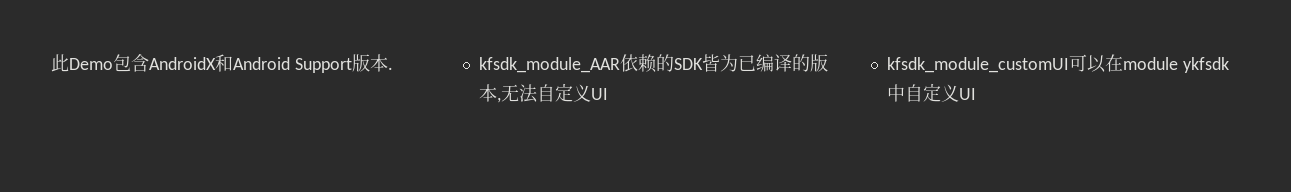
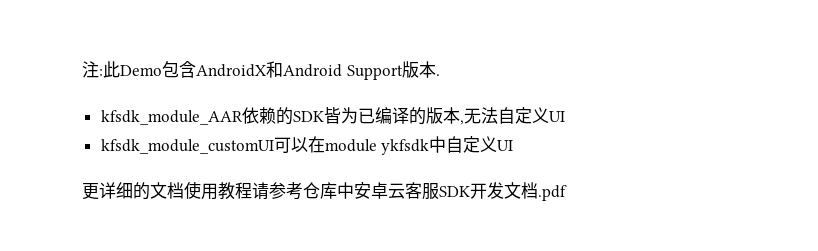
- 此Demo包含AndroidX和Android Support版本.
+ 注:此Demo包含AndroidX和Android Support版本.
+ 更详细的文档使用教程请参考仓库中安卓云客服SDK开发文档.pdf

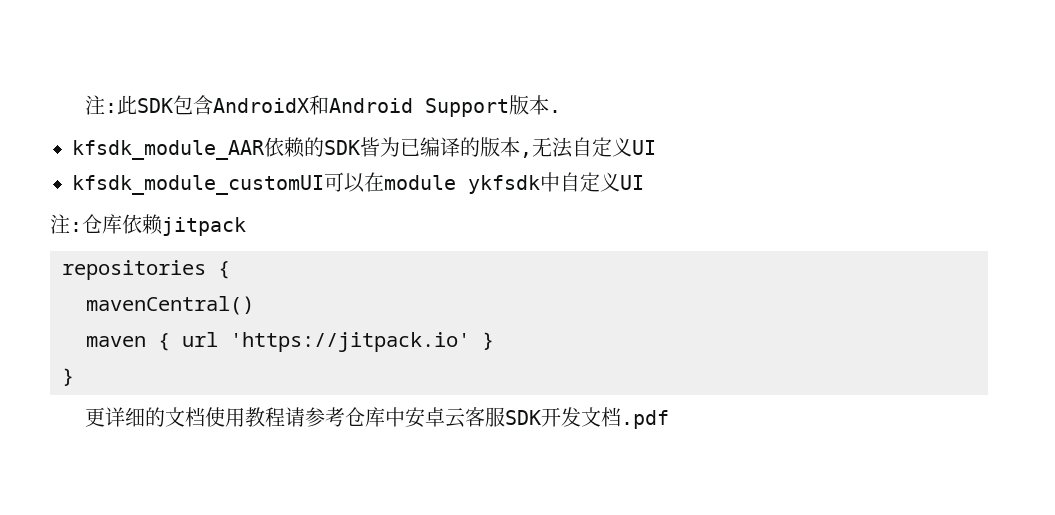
- 注:此Demo包含AndroidX和Android Support版本.
+ 注:此SDK包含AndroidX和Android Support版本.
+ 注:仓库依赖jitpack
+ repositories {
+ mavenCentral()
+ maven { url 'https://jitpack.io' }
+ }

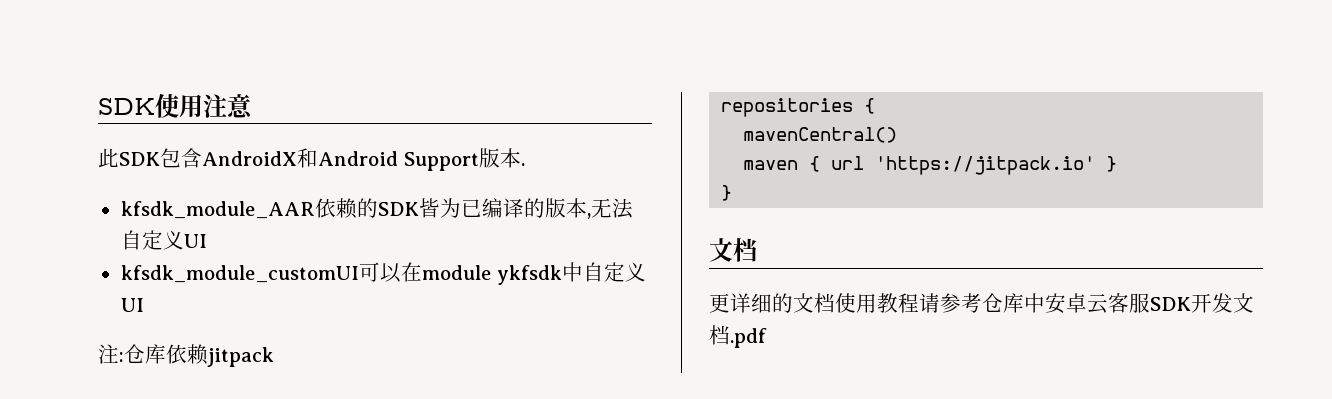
- 注:此SDK包含AndroidX和Android Support版本.
+ SDK使用注意
+ 此SDK包含AndroidX和Android Support版本.
  maven { url 'https://jitpack.io' }
  }
+ 文档

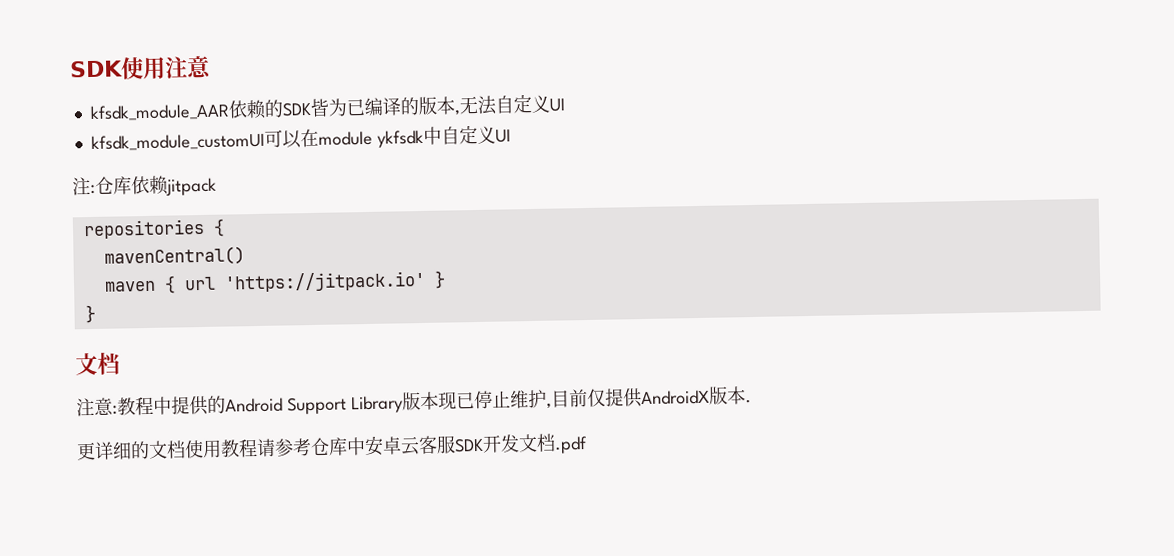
- 此SDK包含AndroidX和Android Support版本.
+ 注意:教程中提供的Android Support Library版本现已停止维护,目前仅提供AndroidX版本.

